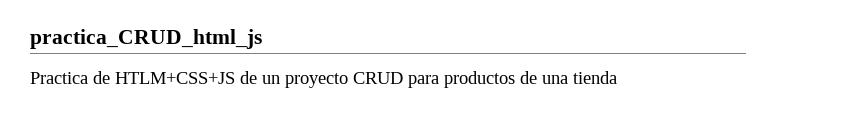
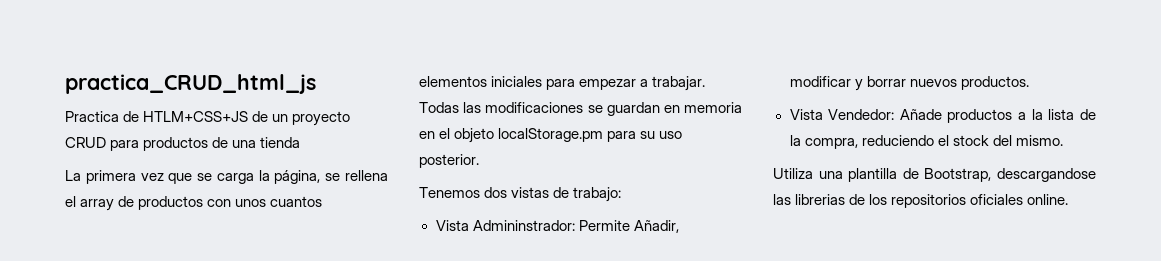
+ La primera vez que se carga la página, se rellena el array de productos con unos cuantos elementos iniciales para empezar a trabajar. Todas las modificaciones se guardan en memoria en el objeto localStorage.pm para su uso posterior.
+ Tenemos dos vistas de trabajo:
+ Vista Admininstrador: Permite Añadir, modificar y borrar nuevos productos.
+ Vista Vendedor: Añade productos a la lista de la compra, reduciendo el stock del mismo.
+ Utiliza una plantilla de Bootstrap, descargandose las librerias de los repositorios oficiales online.

